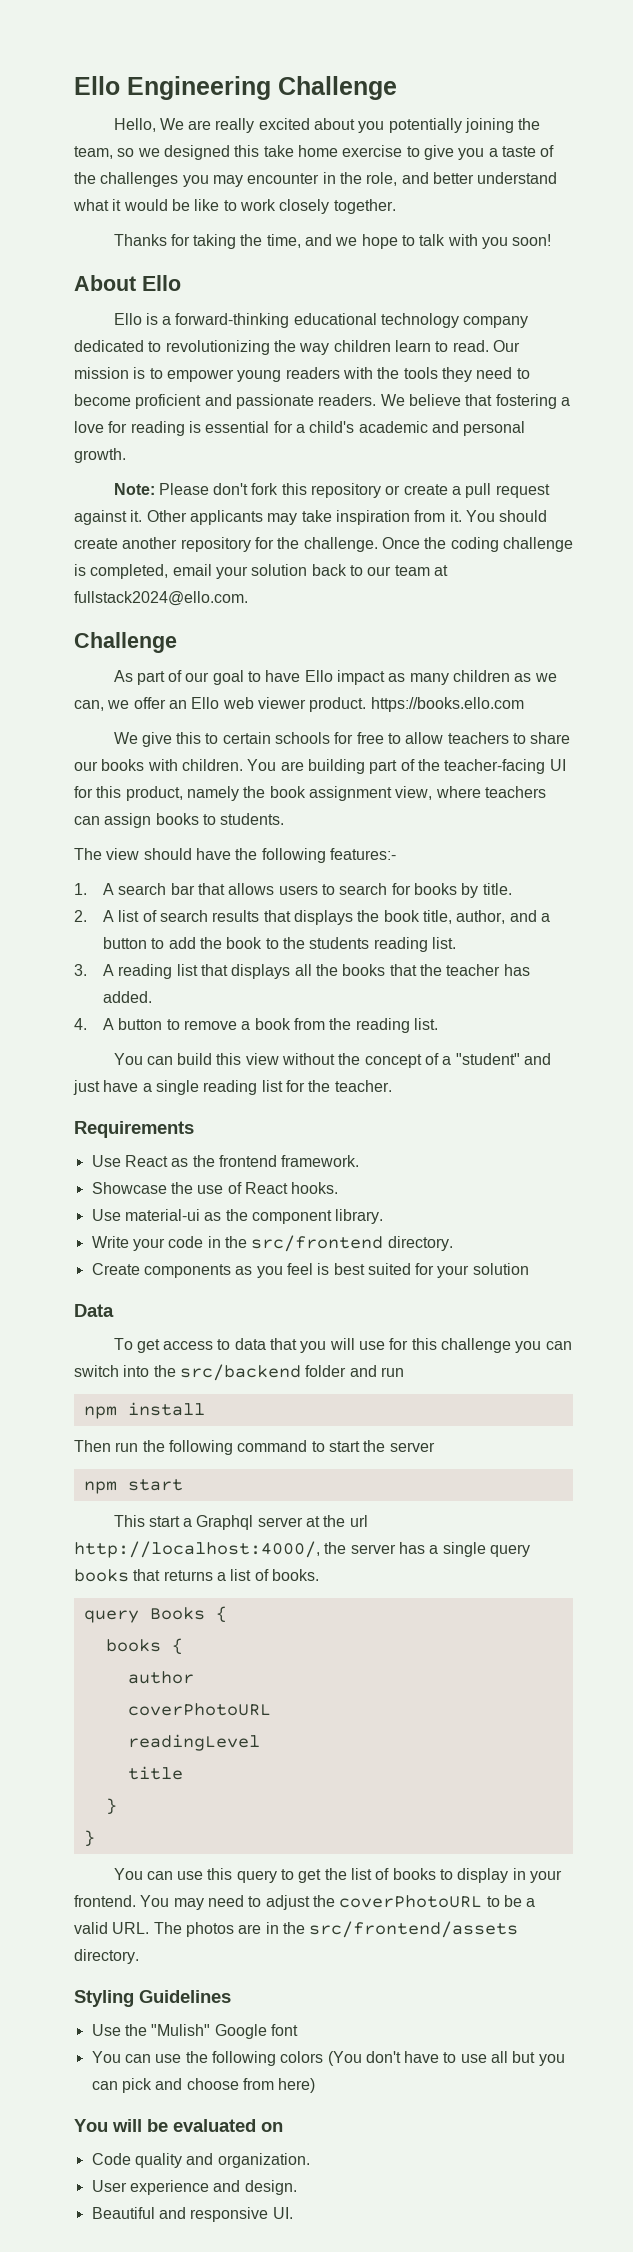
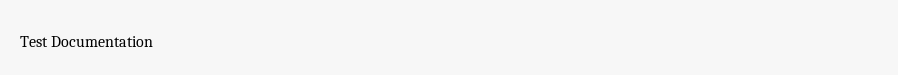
- Ello Engineering Challenge
- Hello, We are really excited about you potentially joining the team, so we designed this take home exercise to give you a taste of the challenges you may encounter in the role, and better understand what it would be like to work closely together.
- Thanks for taking the time, and we hope to talk with you soon!
- About Ello
- Ello is a forward-thinking educational technology company dedicated to revolutionizing the way children learn to read. Our mission is to empower young readers with the tools they need to become proficient and passionate readers. We believe that fostering a love for reading is essential for a child's academic and personal growth.
- Note: Please don't fork this repository or create a pull request against it. Other applicants may take inspiration from it. You should create another repository for the challenge. Once the coding challenge is completed, email your solution back to our team at fullstack2024@ello.com.
- Challenge
- As part of our goal to have Ello impact as many children as we can, we offer an Ello web viewer product. https://books.ello.com
- We give this to certain schools for free to allow teachers to share our books with children. You are building part of the teacher-facing UI for this product, namely the book assignment view, where teachers can assign books to students.
- The view should have the following features:-
- 1. A search bar that allows users to search for books by title.
- 2. A list of search results that displays the book title, author, and a button to add the book to the students reading list.
- 3. A reading list that displays all the books that the teacher has added.
- 4. A button to remove a book from the reading list.
- You can build this view without the concept of a "student" and just have a single reading list for the teacher.
- Requirements
- Use React as the frontend framework.
- Showcase the use of React hooks.
- Use material-ui as the component library.
- Write your code in the src/frontend directory.
- Create components as you feel is best suited for your solution
- Data
- To get access to data that you will use for this challenge you can switch into the src/backend folder and run
- npm install
- Then run the following command to start the server
- npm start
- This start a Graphql server at the url http://localhost:4000/, the server has a single query books that returns a list of books.
- query Books {
- books {
- author
- coverPhotoURL
- readingLevel
- title
- }
- }
- You can use this query to get the list of books to display in your frontend. You may need to adjust the coverPhotoURL to be a valid URL. The photos are in the src/frontend/assets directory.
- Styling Guidelines
- Use the "Mulish" Google font
- You can use the following colors (You don't have to use all but you can pick and choose from here)
- You will be evaluated on
- Code quality and organization.
- User experience and design.
- Beautiful and responsive UI.
+ Test Documentation

